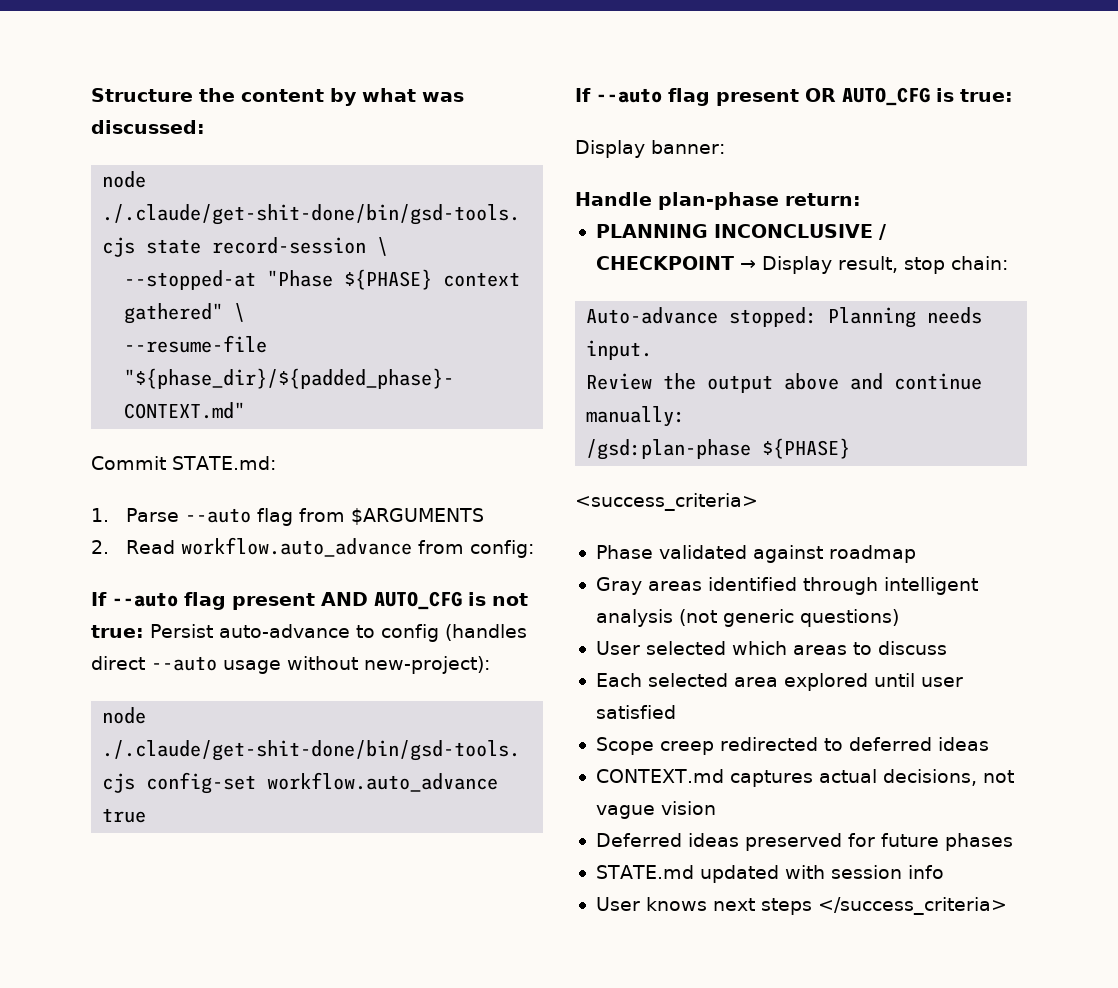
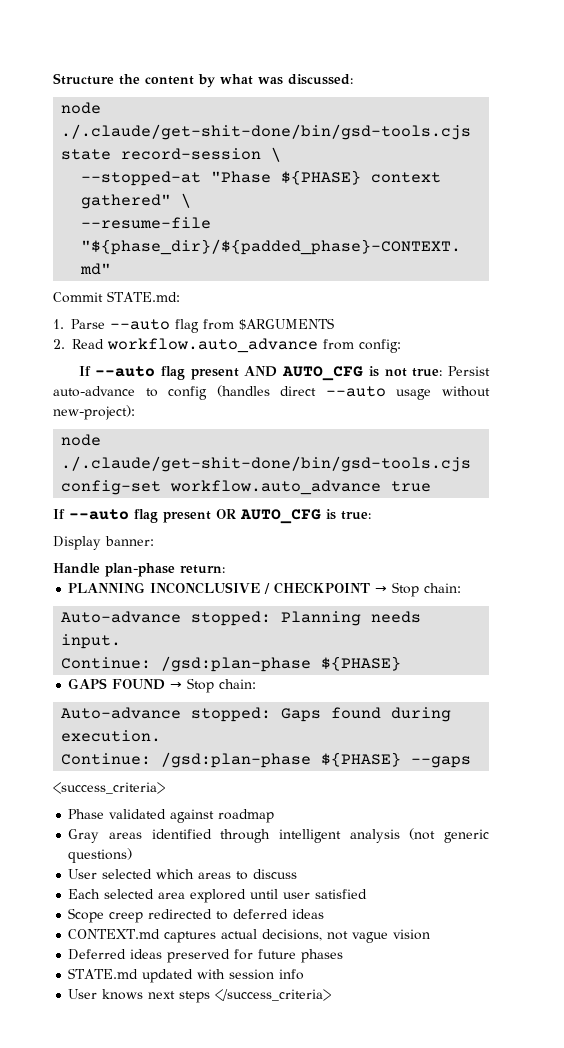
- PLANNING INCONCLUSIVE / CHECKPOINT → Display result, stop chain:
+ PLANNING INCONCLUSIVE / CHECKPOINT → Stop chain:
  Auto-advance stopped: Planning needs input.
- Review the output above and continue manually:
- /gsd:plan-phase ${PHASE}
+ Continue: /gsd:plan-phase ${PHASE}
+ GAPS FOUND → Stop chain:
+ Auto-advance stopped: Gaps found during execution.
+ Continue: /gsd:plan-phase ${PHASE} --gaps

